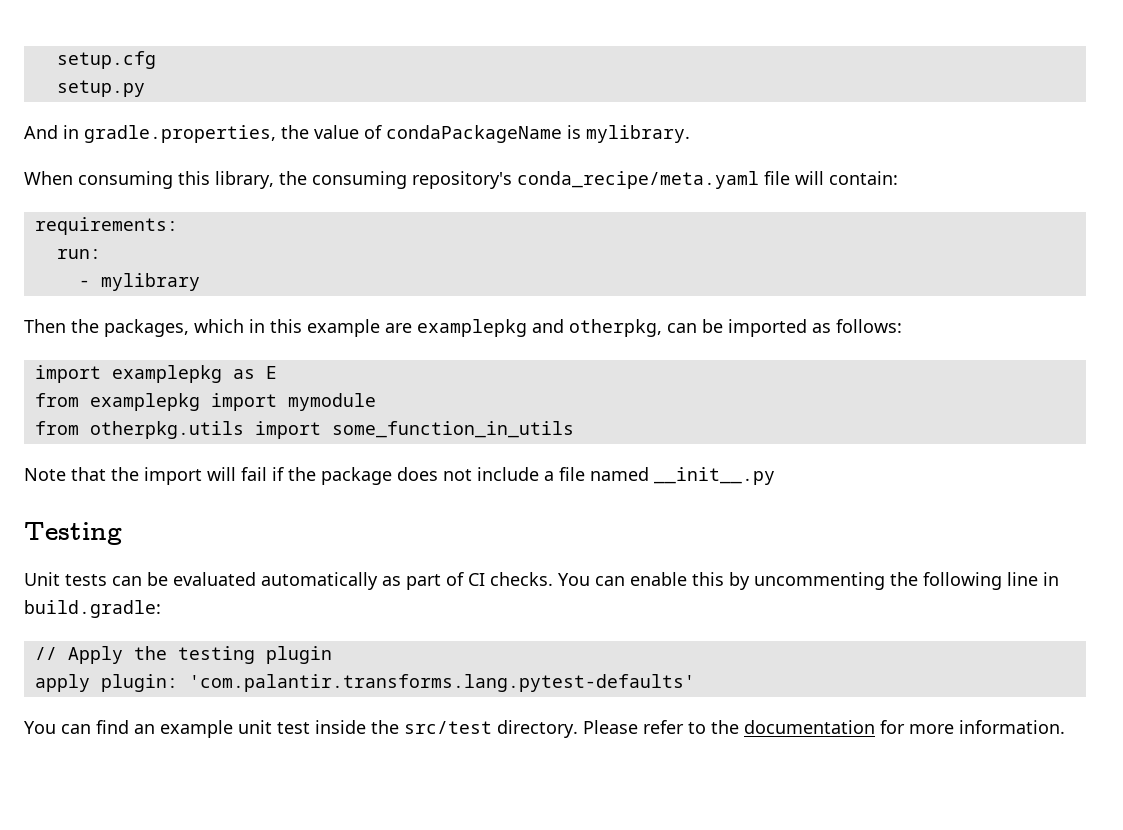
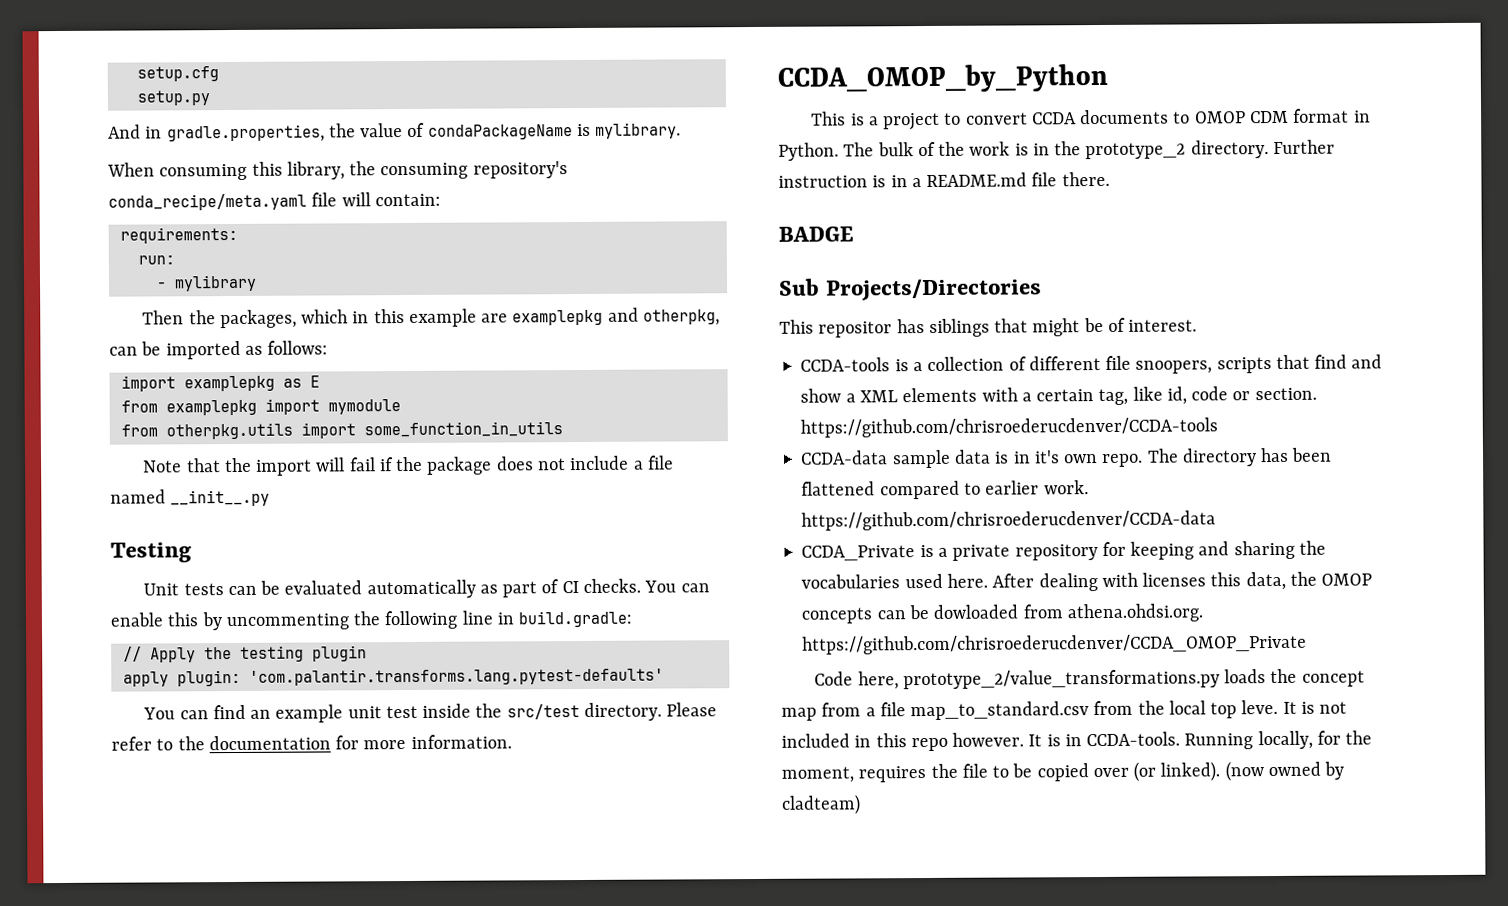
+ CCDA_OMOP_by_Python
+ This is a project to convert CCDA documents to OMOP CDM format in Python. The bulk of the work is in the prototype_2 directory. Further instruction is in a README.md file there.
+ BADGE
+ Sub Projects/Directories
+ This repositor has siblings that might be of interest.
+ CCDA-tools is a collection of different file snoopers, scripts that find and show a XML elements with a certain tag, like id, code or section. https://github.com/chrisroederucdenver/CCDA-tools
+ CCDA-data sample data is in it's own repo. The directory has been flattened compared to earlier work. https://github.com/chrisroederucdenver/CCDA-data
+ CCDA_Private is a private repository for keeping and sharing the vocabularies used here. After dealing with licenses this data, the OMOP concepts can be dowloaded from athena.ohdsi.org. https://github.com/chrisroederucdenver/CCDA_OMOP_Private
+ Code here, prototype_2/value_transformations.py loads the concept map from a file map_to_standard.csv from the local top leve. It is not included in this repo however. It is in CCDA-tools. Running locally, for the moment, requires the file to be copied over (or linked). (now owned by cladteam)

